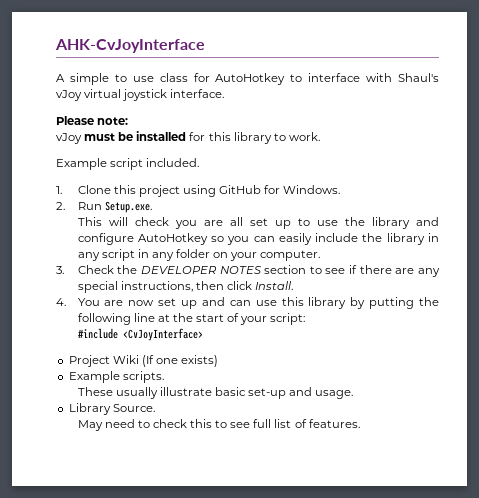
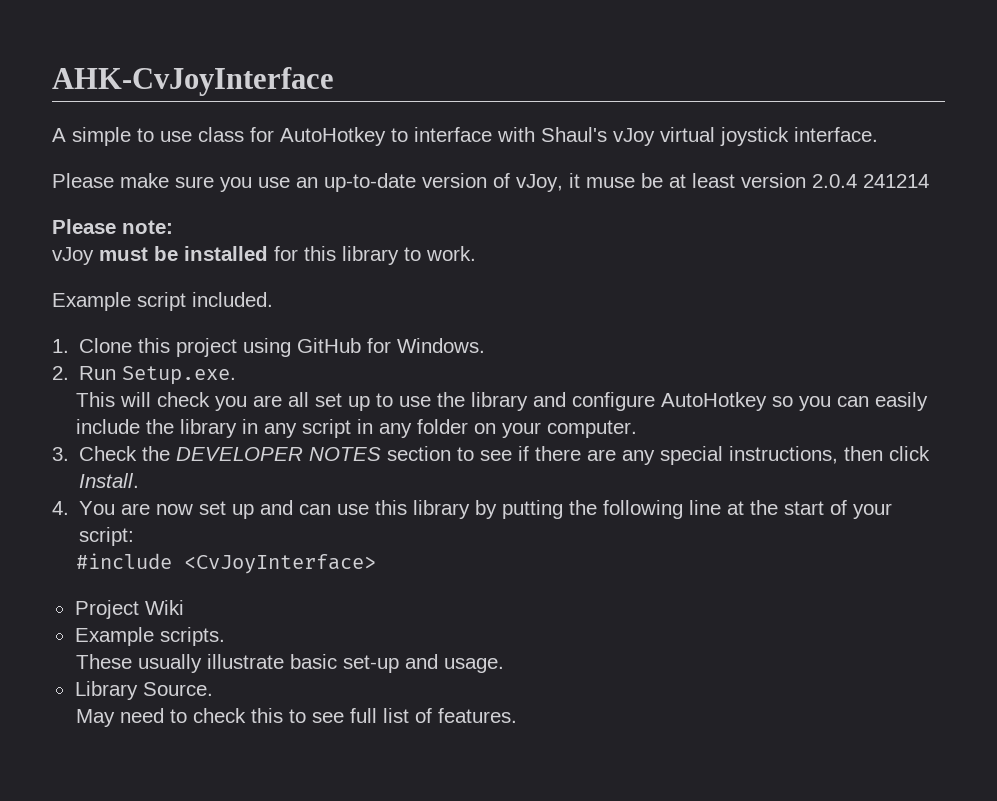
+ Please make sure you use an up-to-date version of vJoy, it muse be at least version 2.0.4 241214
- Project Wiki (If one exists)
+ Project Wiki

